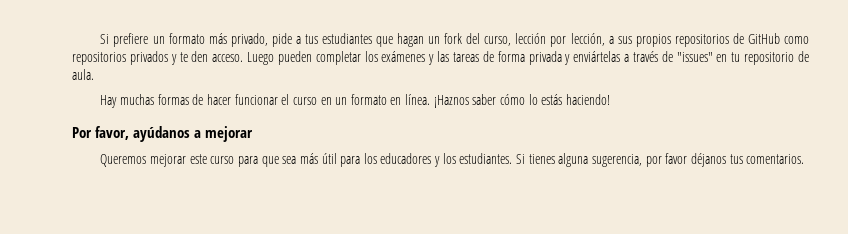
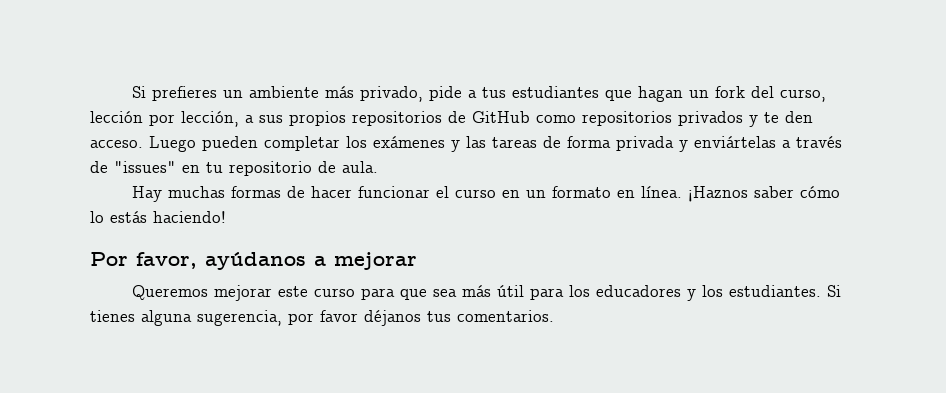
- Si prefiere un formato más privado, pide a tus estudiantes que hagan un fork del curso, lección por lección, a sus propios repositorios de GitHub como repositorios privados y te den acceso.
+ Si prefieres un ambiente más privado, pide a tus estudiantes que hagan un fork del curso, lección por lección, a sus propios repositorios de GitHub como repositorios privados y te den acceso.

